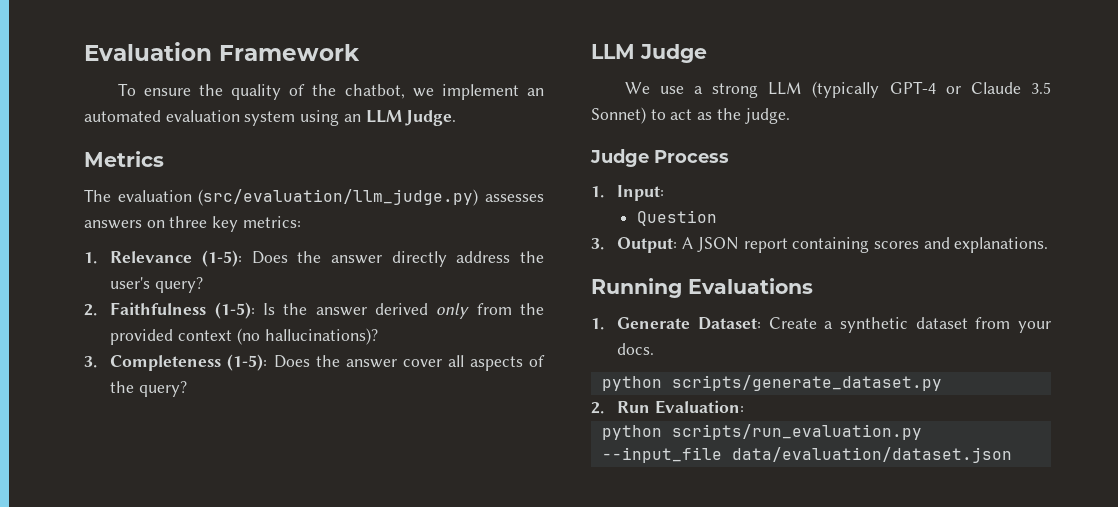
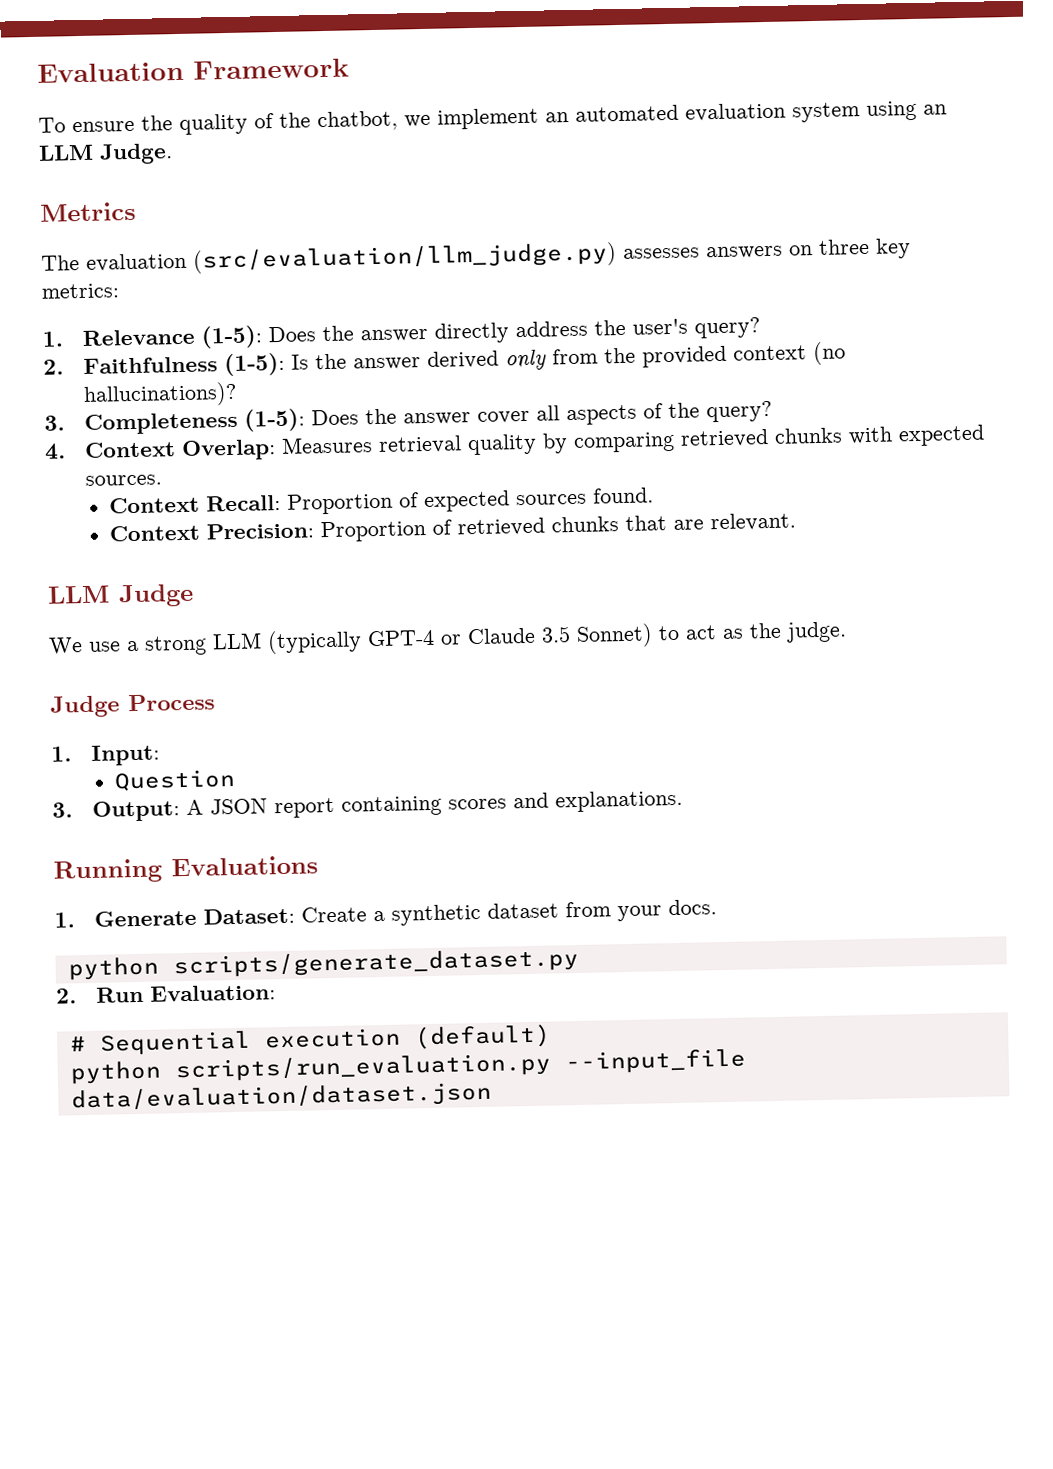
+ 4. Context Overlap: Measures retrieval quality by comparing retrieved chunks with expected sources.
+ Context Recall: Proportion of expected sources found.
+ Context Precision: Proportion of retrieved chunks that are relevant.
+ # Sequential execution (default)

